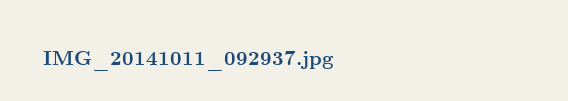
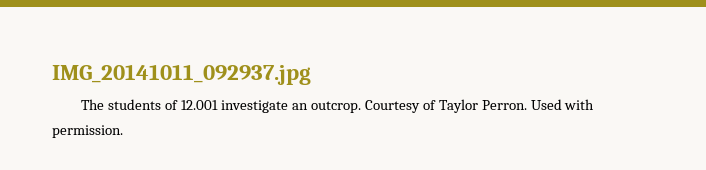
+ The students of 12.001 investigate an outcrop. Courtesy of Taylor Perron. Used with permission.

